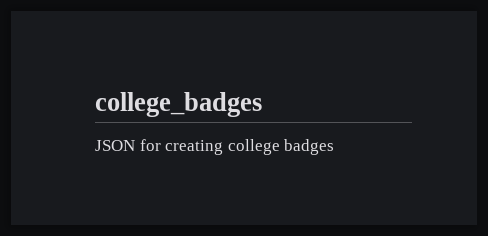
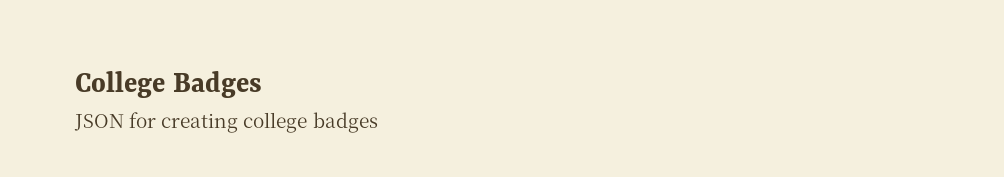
- college_badges
+ College Badges

